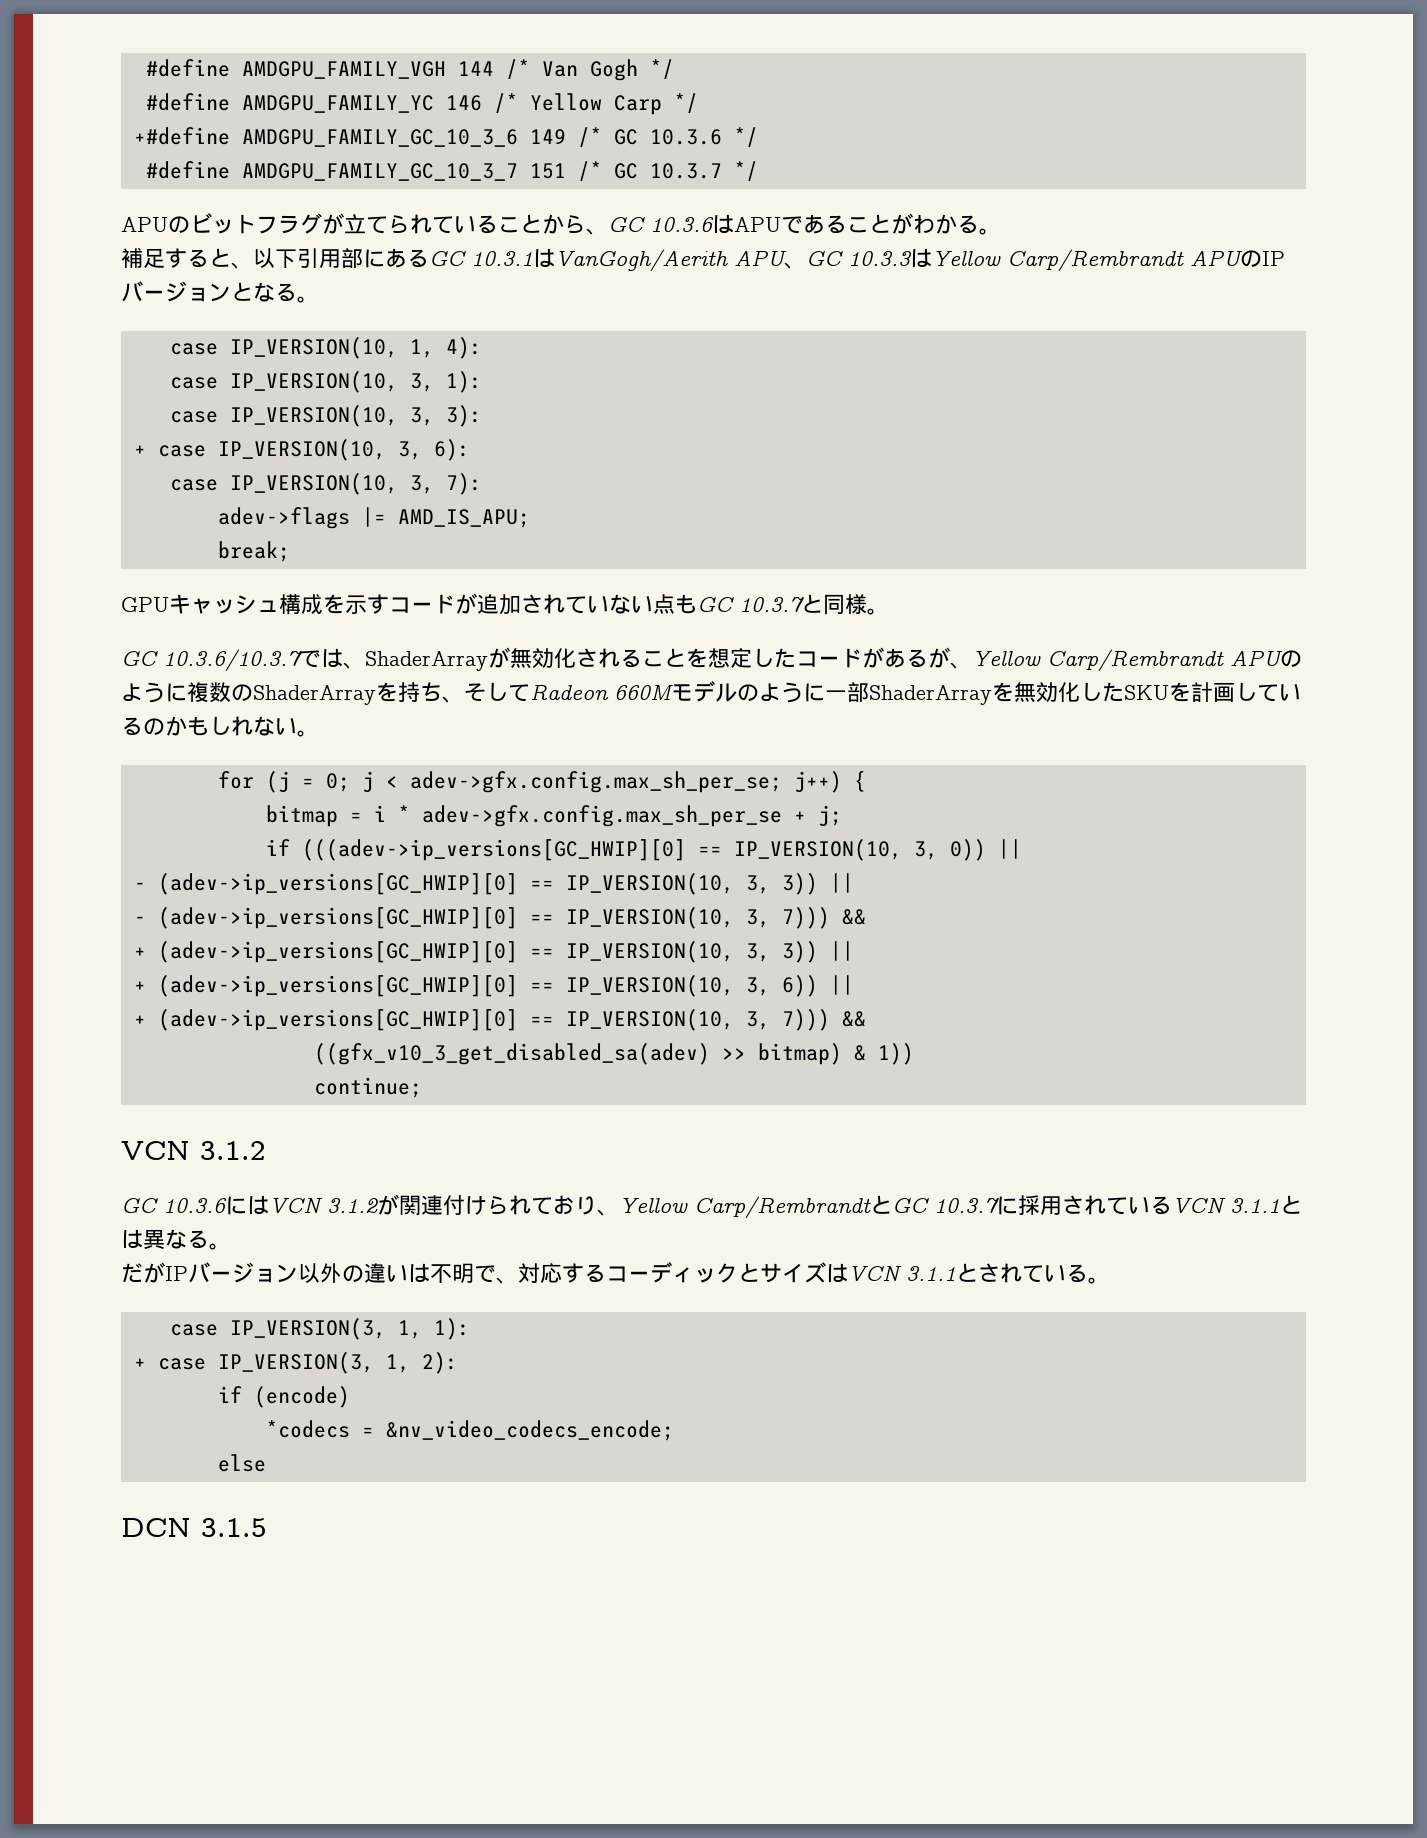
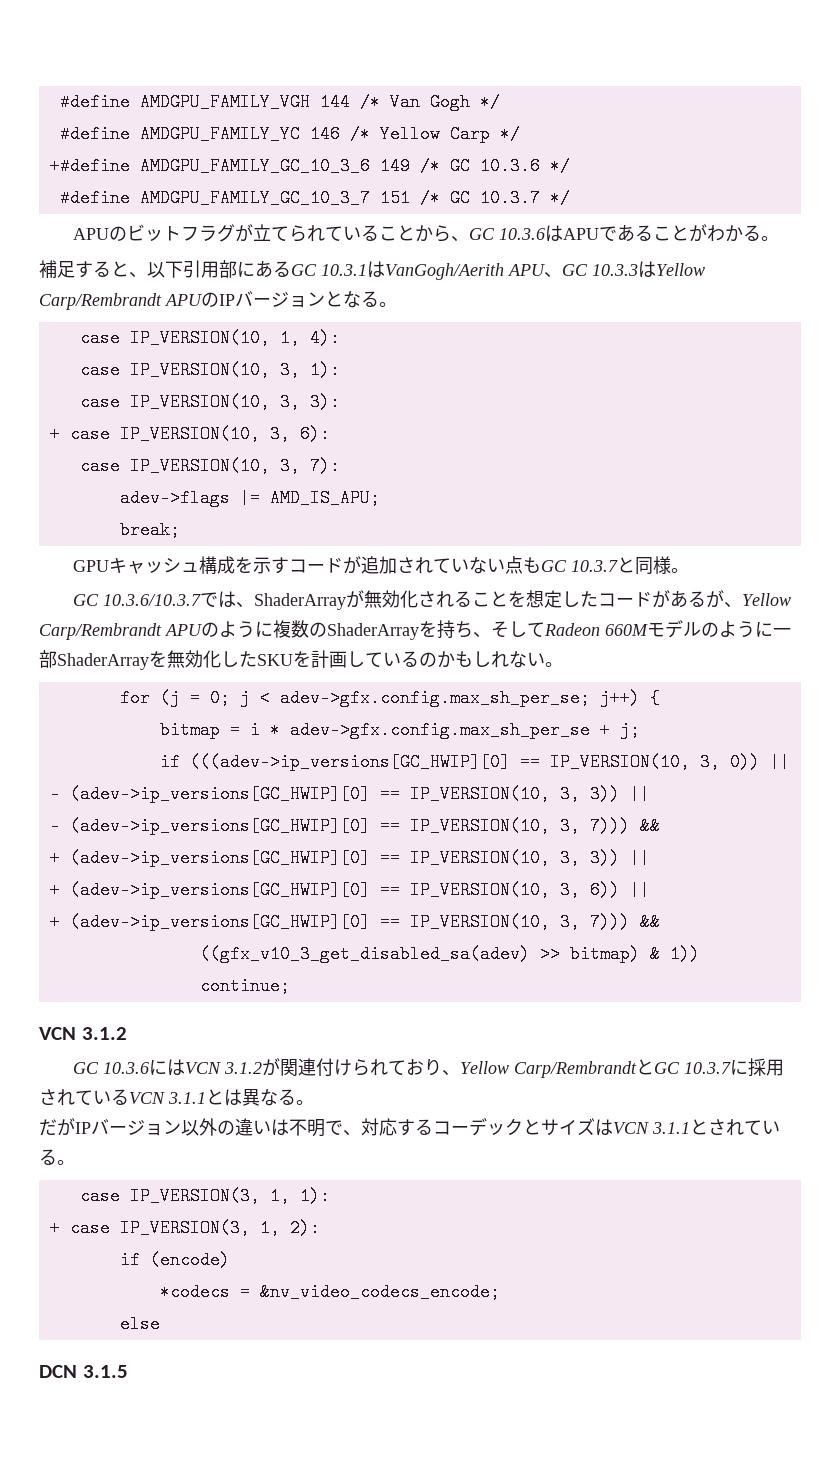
- だがIPバージョン以外の違いは不明で、対応するコーディックとサイズはVCN 3.1.1とされている。
+ だがIPバージョン以外の違いは不明で、対応するコーデックとサイズはVCN 3.1.1とされている。

